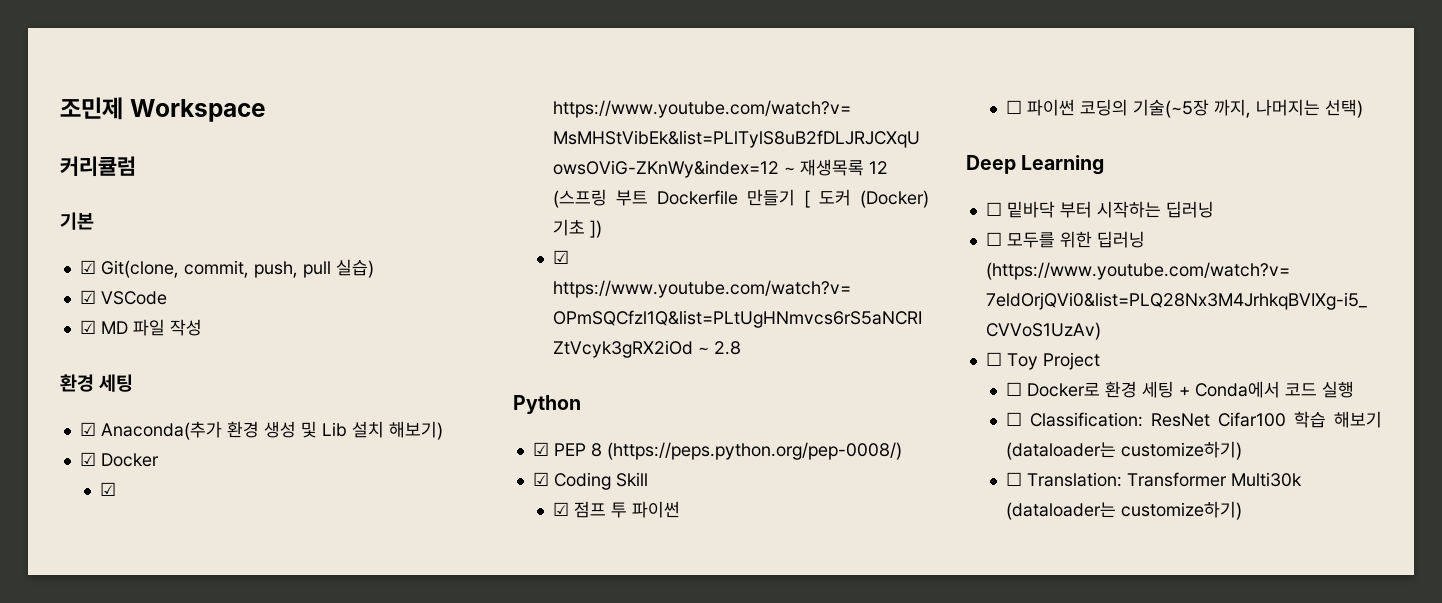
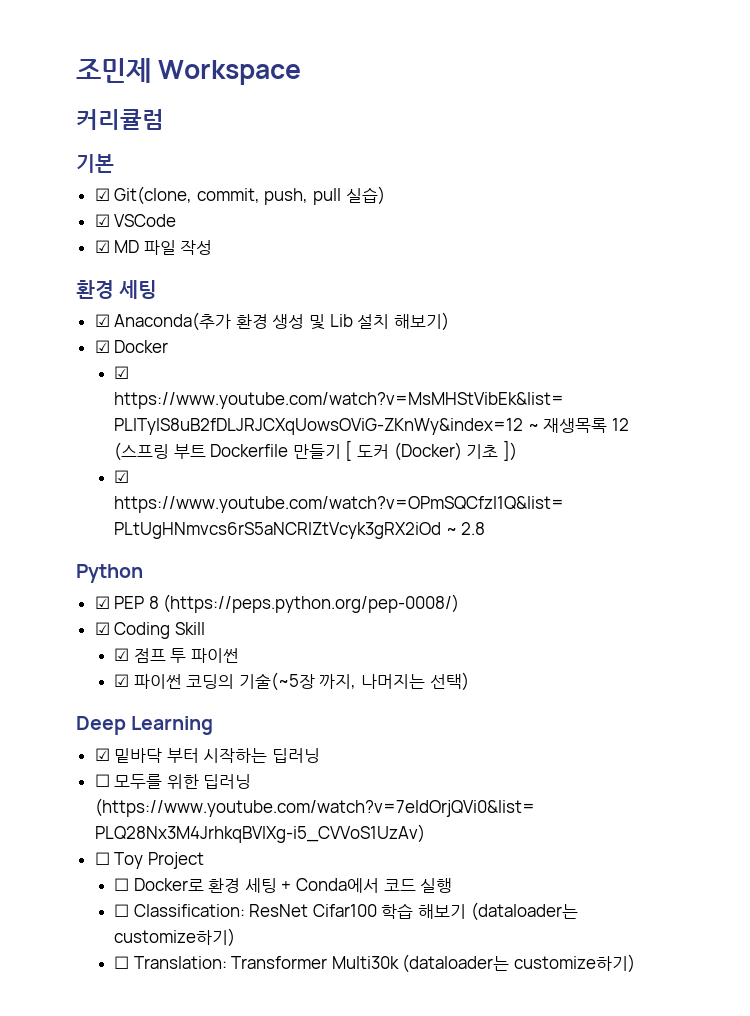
- ☐ 파이썬 코딩의 기술(~5장 까지, 나머지는 선택)
+ ☑ 파이썬 코딩의 기술(~5장 까지, 나머지는 선택)
- ☐ 밑바닥 부터 시작하는 딥러닝
+ ☑ 밑바닥 부터 시작하는 딥러닝

